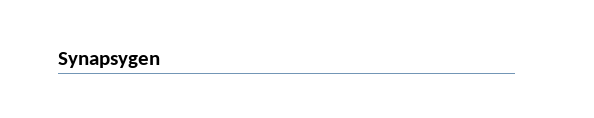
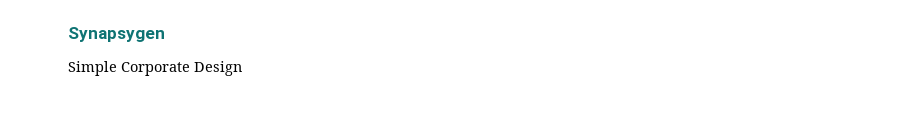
+ Simple Corporate Design

